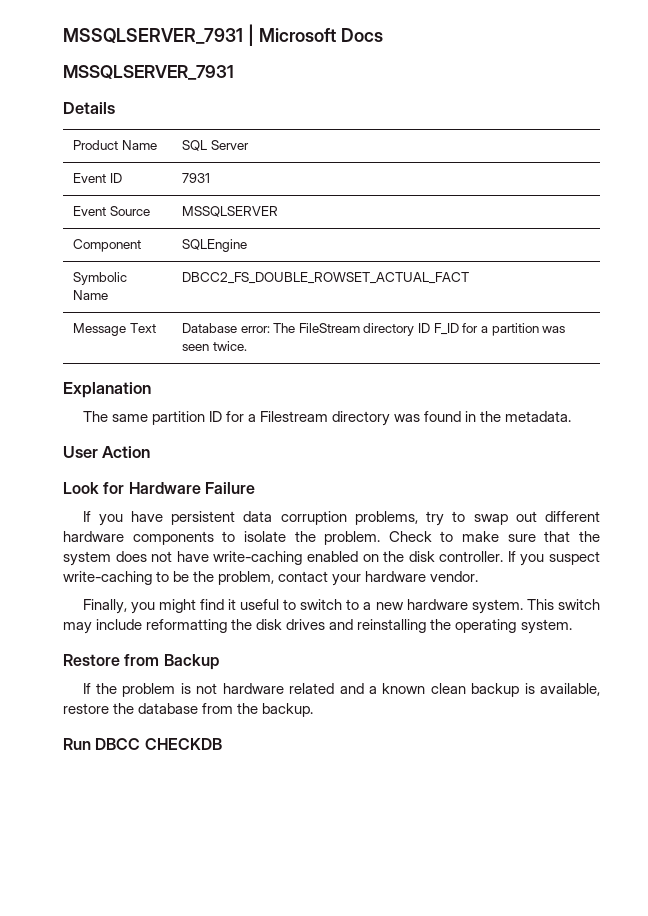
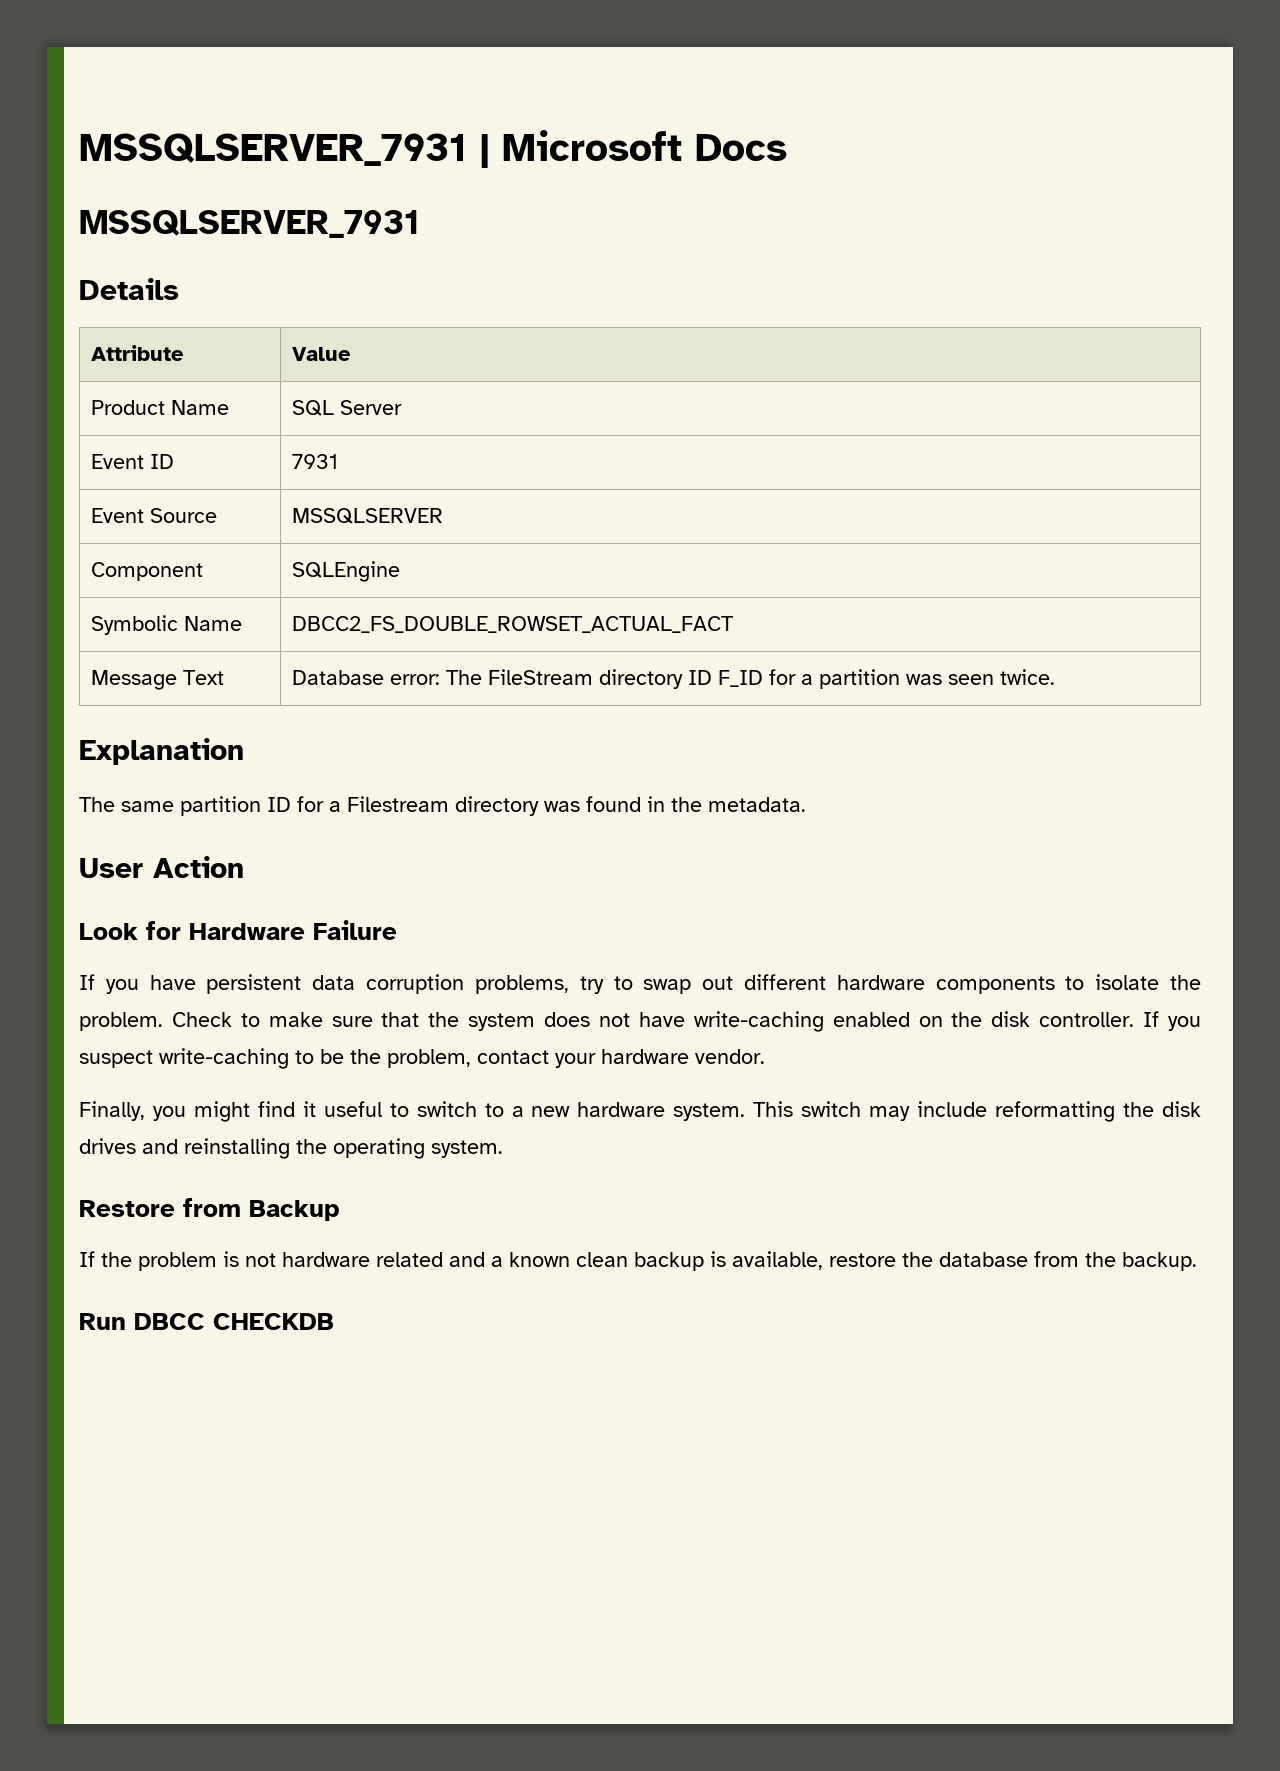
+ Attribute | Value

